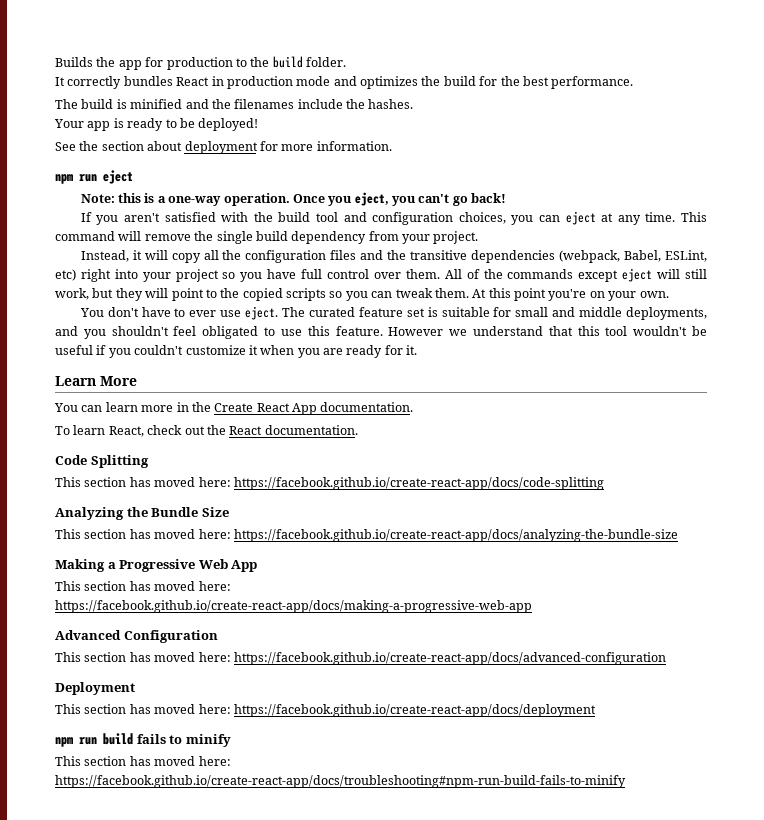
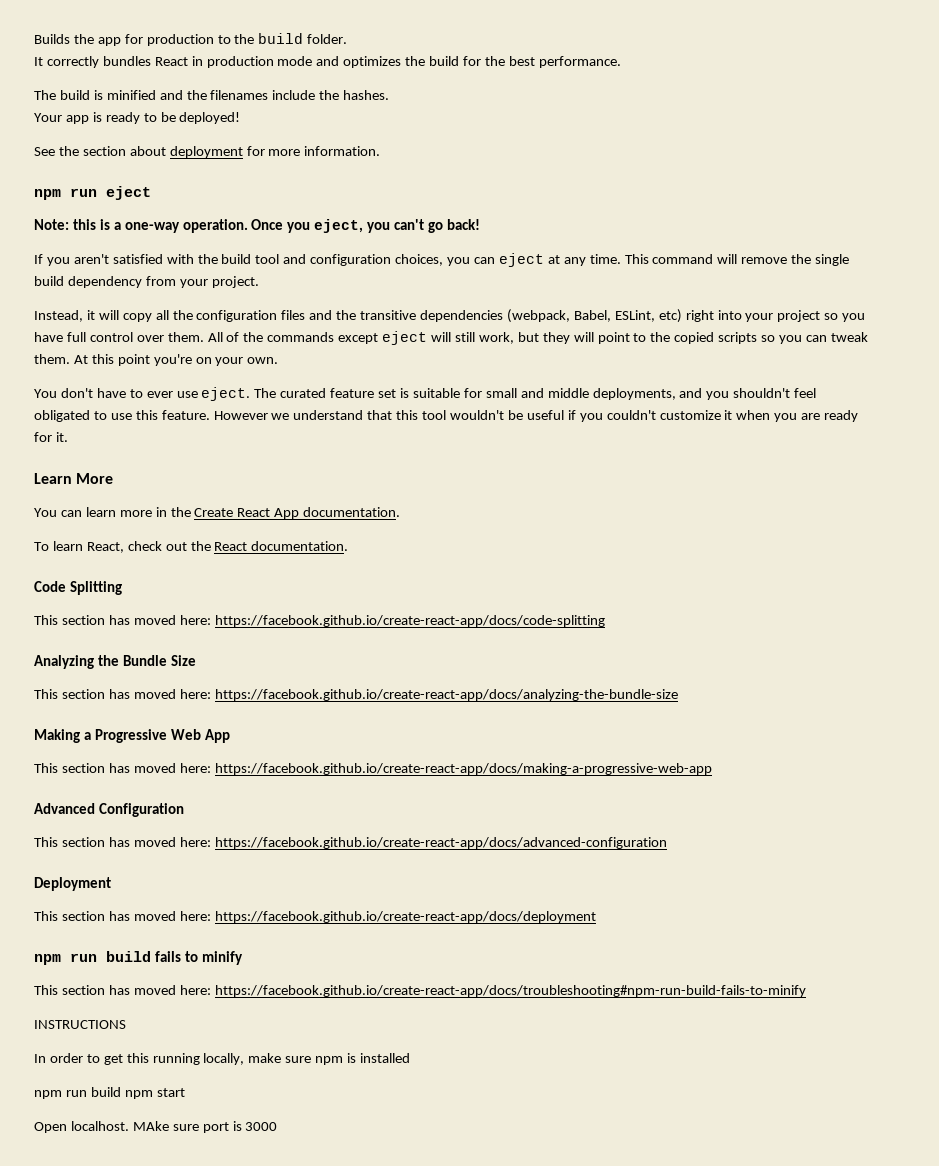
+ INSTRUCTIONS
+ In order to get this running locally, make sure npm is installed
+ npm run build npm start
+ Open localhost. MAke sure port is 3000

